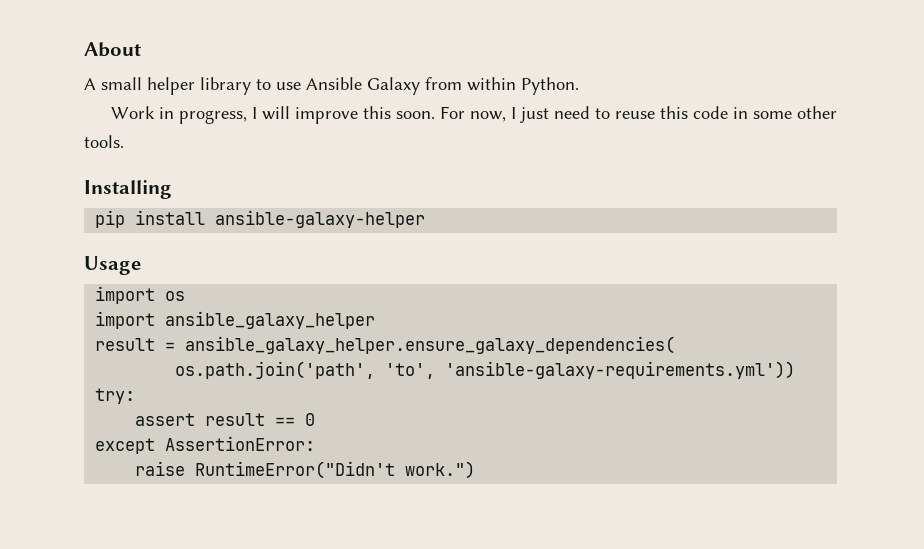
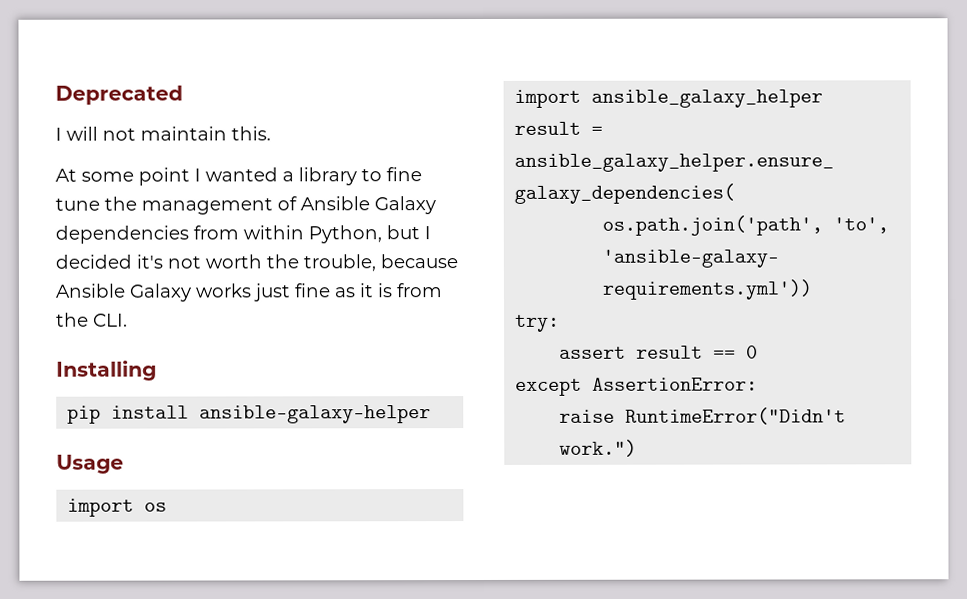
- About
- A small helper library to use Ansible Galaxy from within Python.
- Work in progress, I will improve this soon. For now, I just need to reuse this code in some other tools.
+ Deprecated
+ I will not maintain this.
+ At some point I wanted a library to fine tune the management of Ansible Galaxy dependencies from within Python, but I decided it's not worth the trouble, because Ansible Galaxy works just fine as it is from the CLI.

